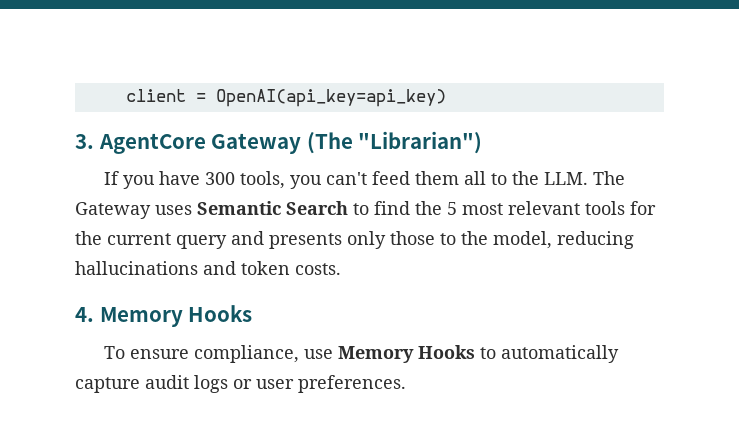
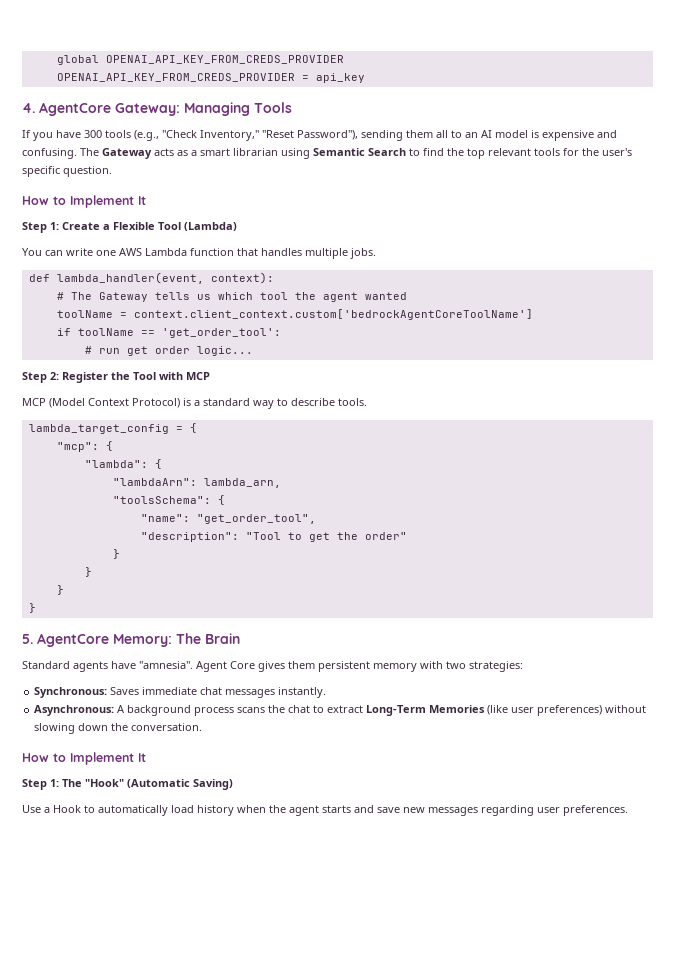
- client = OpenAI(api_key=api_key)
- 3. AgentCore Gateway (The "Librarian")
- If you have 300 tools, you can't feed them all to the LLM. The Gateway uses Semantic Search to find the 5 most relevant tools for the current query and presents only those to the model, reducing hallucinations and token costs.
- 4. Memory Hooks
- To ensure compliance, use Memory Hooks to automatically capture audit logs or user preferences.
+ global OPENAI_API_KEY_FROM_CREDS_PROVIDER
+ OPENAI_API_KEY_FROM_CREDS_PROVIDER = api_key
+ 4. AgentCore Gateway: Managing Tools
+ If you have 300 tools (e.g., "Check Inventory," "Reset Password"), sending them all to an AI model is expensive and confusing. The Gateway acts as a smart librarian using Semantic Search to find the top relevant tools for the user's specific question.
+ How to Implement It
+ Step 1: Create a Flexible Tool (Lambda)
+ You can write one AWS Lambda function that handles multiple jobs.
+ def lambda_handler(event, context):
+ # The Gateway tells us which tool the agent wanted
+ toolName = context.client_context.custom['bedrockAgentCoreToolName']
+ if toolName == 'get_order_tool':
+ # run get order logic...
+ Step 2: Register the Tool with MCP
+ MCP (Model Context Protocol) is a standard way to describe tools.
+ lambda_target_config = {
+ "mcp": {
+ "lambda": {
+ "lambdaArn": lambda_arn,
+ "toolsSchema": {
+ "name": "get_order_tool",
+ "description": "Tool to get the order"
+ }
+ }
+ }
+ }
+ 5. AgentCore Memory: The Brain
+ Standard agents have "amnesia". Agent Core gives them persistent memory with two strategies:
+ Synchronous: Saves immediate chat messages instantly.
+ Asynchronous: A background process scans the chat to extract Long-Term Memories (like user preferences) without slowing down the conversation.
+ How to Implement It
+ Step 1: The "Hook" (Automatic Saving)
+ Use a Hook to automatically load history when the agent starts and save new messages regarding user preferences.

